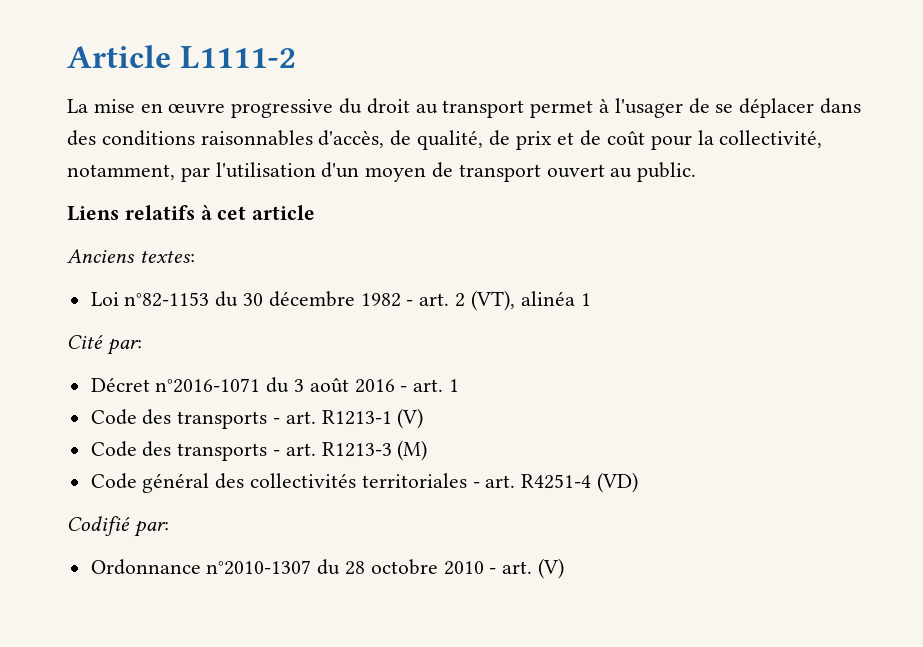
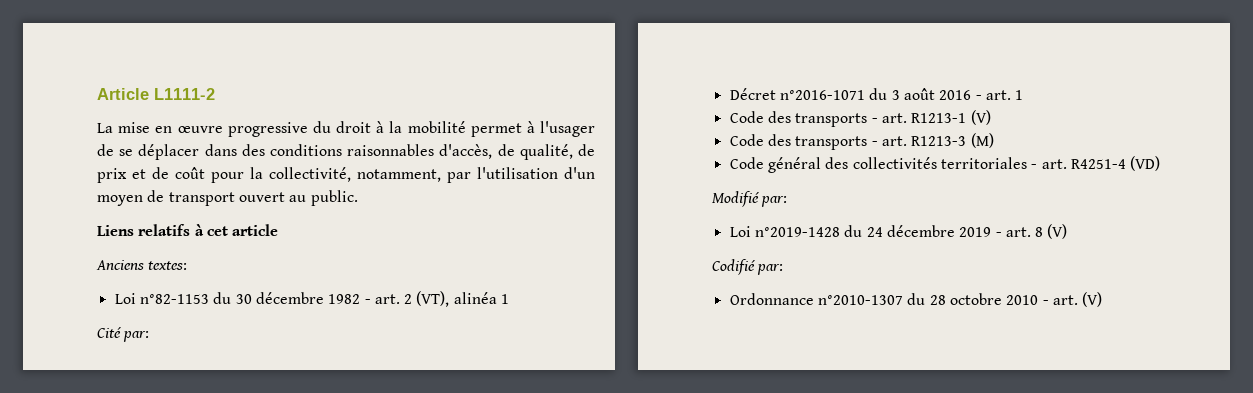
- La mise en œuvre progressive du droit au transport permet à l'usager de se déplacer dans des conditions raisonnables d'accès, de qualité, de prix et de coût pour la collectivité, notamment, par l'utilisation d'un moyen de transport ouvert au public.
+ La mise en œuvre progressive du droit à la mobilité permet à l'usager de se déplacer dans des conditions raisonnables d'accès, de qualité, de prix et de coût pour la collectivité, notamment, par l'utilisation d'un moyen de transport ouvert au public.
+ Modifié par:
+ Loi n°2019-1428 du 24 décembre 2019 - art. 8 (V)

